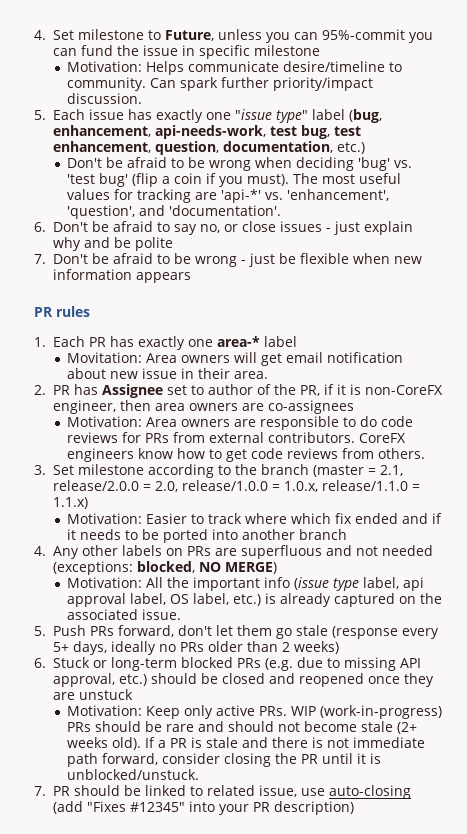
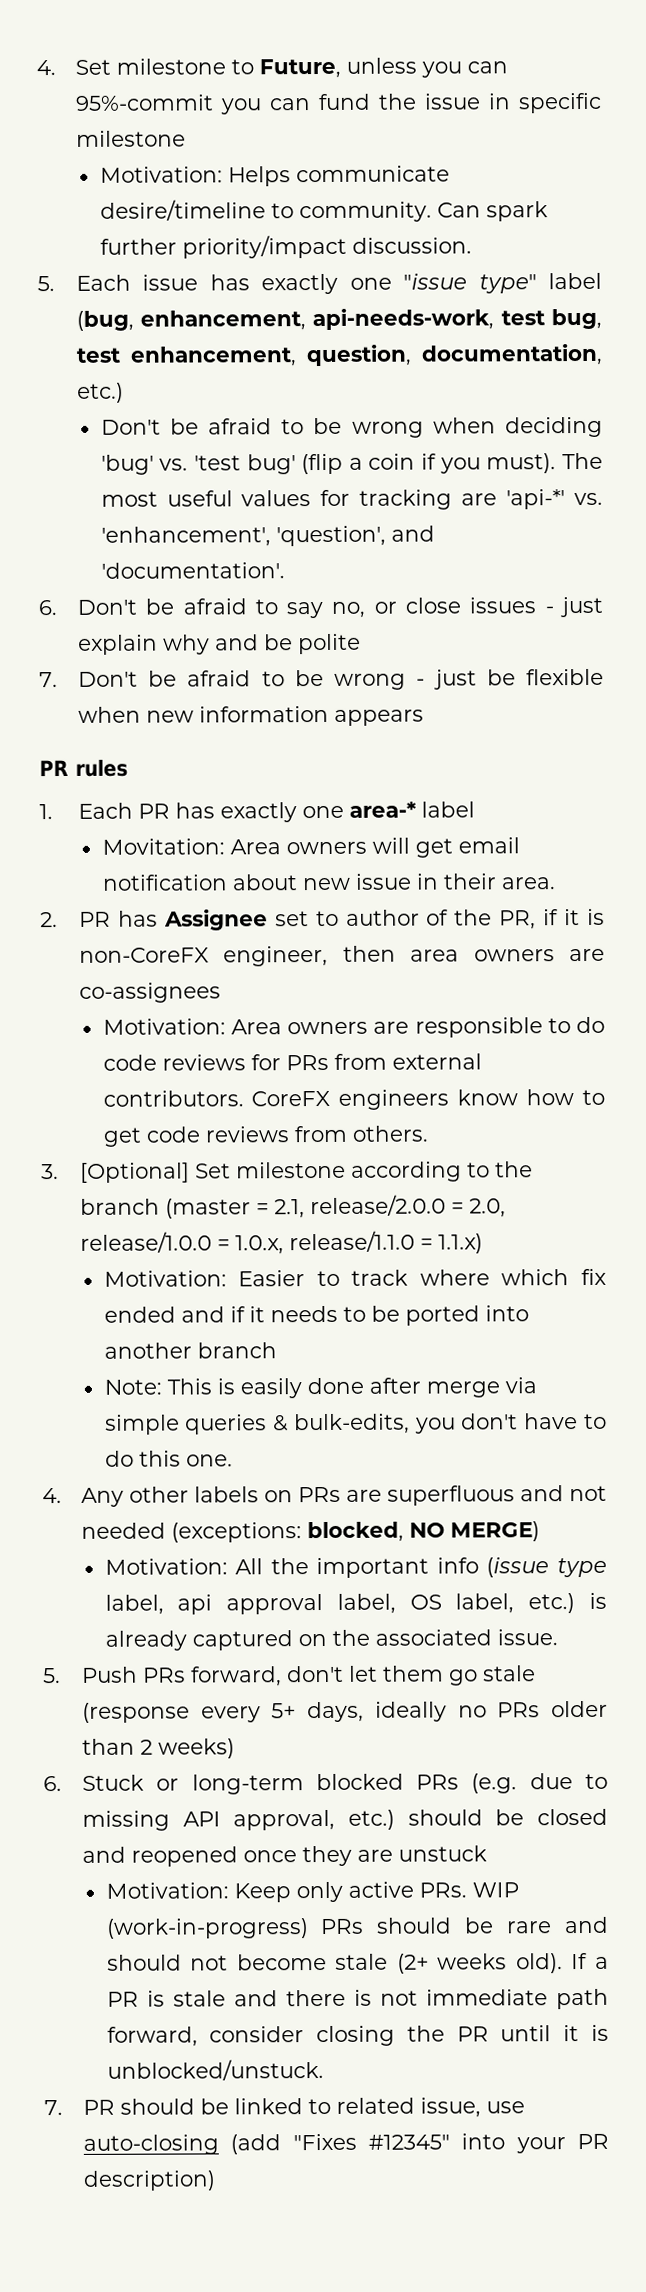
- 3. Set milestone according to the branch (master = 2.1, release/2.0.0 = 2.0, release/1.0.0 = 1.0.x, release/1.1.0 = 1.1.x)
+ 3. [Optional] Set milestone according to the branch (master = 2.1, release/2.0.0 = 2.0, release/1.0.0 = 1.0.x, release/1.1.0 = 1.1.x)
+ Note: This is easily done after merge via simple queries & bulk-edits, you don't have to do this one.

